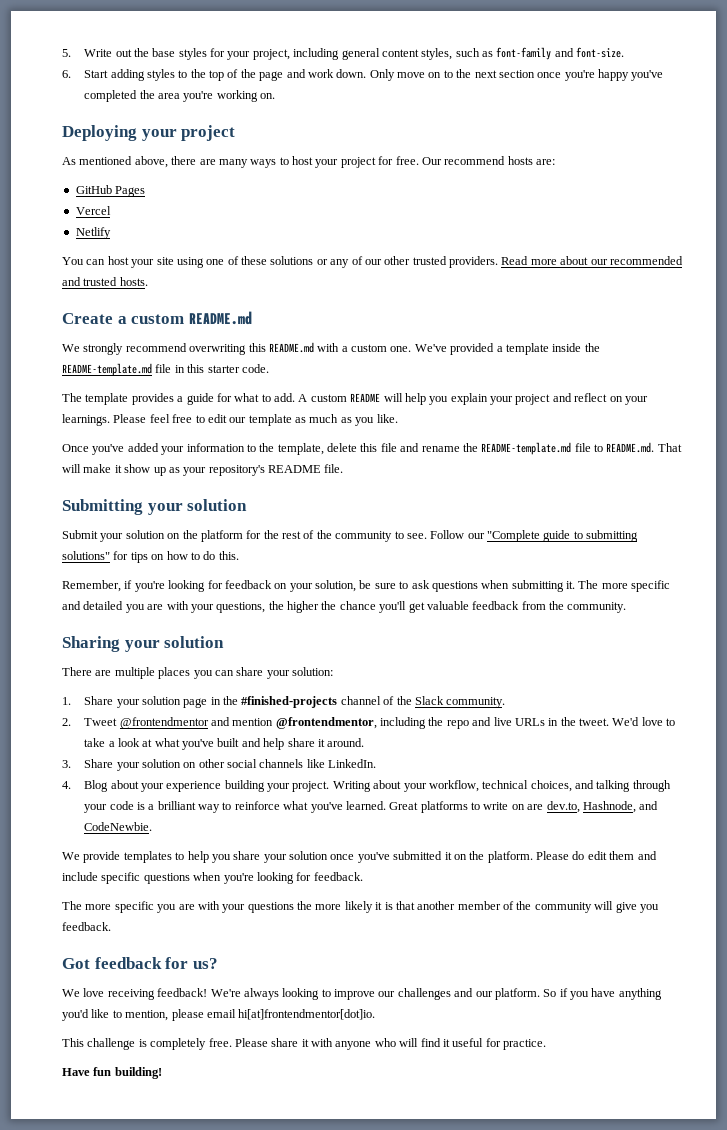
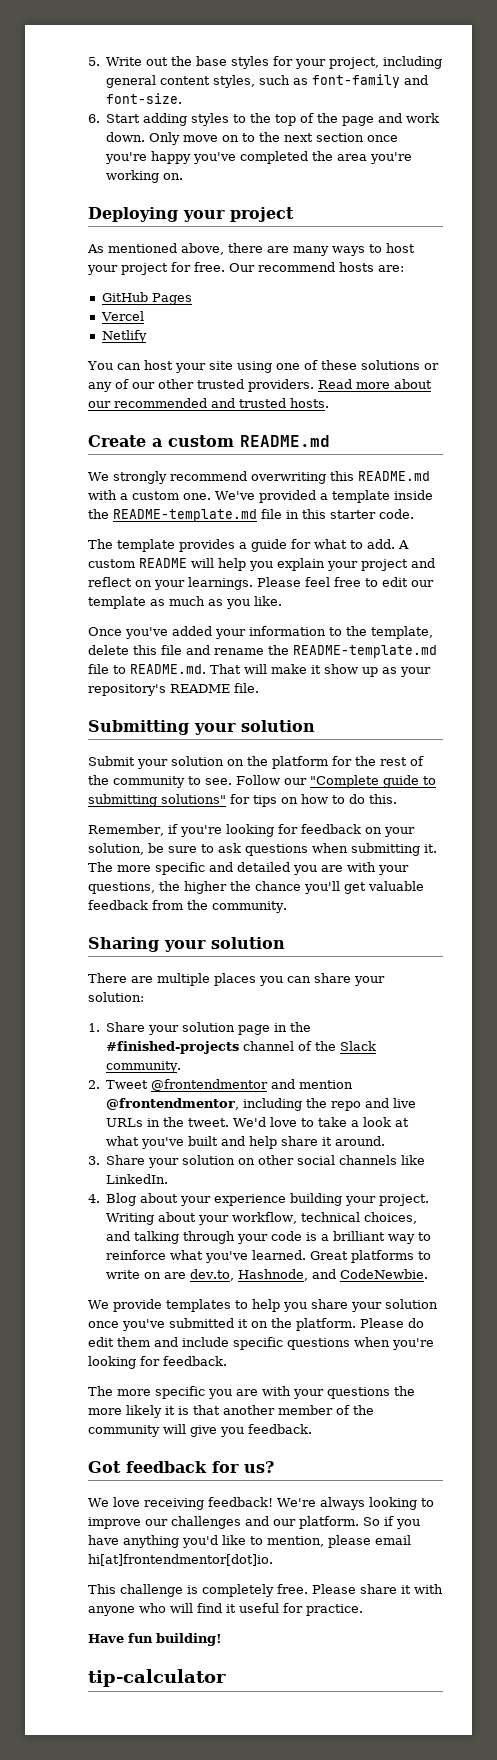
+ tip-calculator

